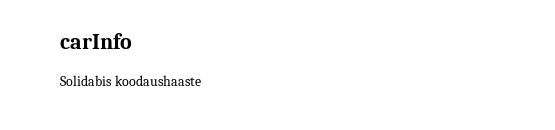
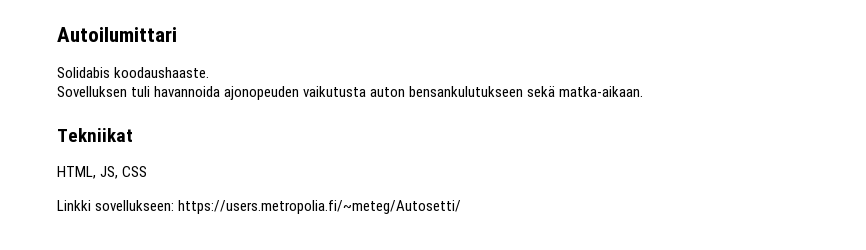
- carInfo
+ Autoilumittari
- Solidabis koodaushaaste
+ Solidabis koodaushaaste.
+ Sovelluksen tuli havannoida ajonopeuden vaikutusta auton bensankulutukseen sekä matka-aikaan.
+ Tekniikat
+ HTML, JS, CSS
+ Linkki sovellukseen: https://users.metropolia.fi/~meteg/Autosetti/

